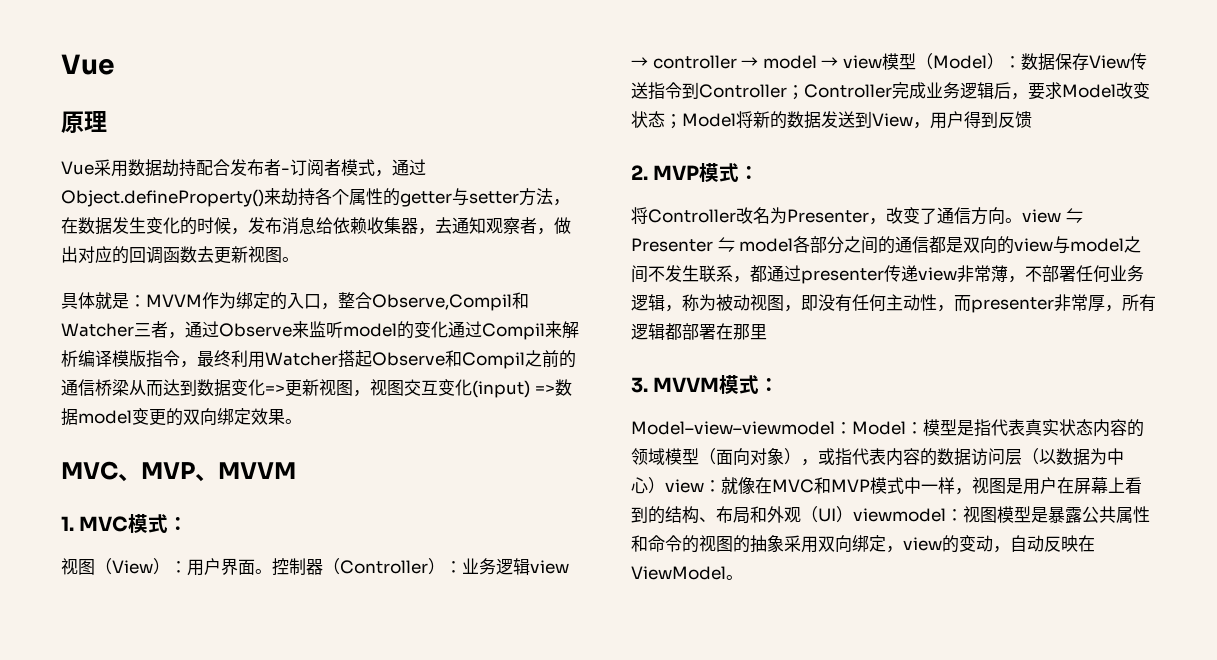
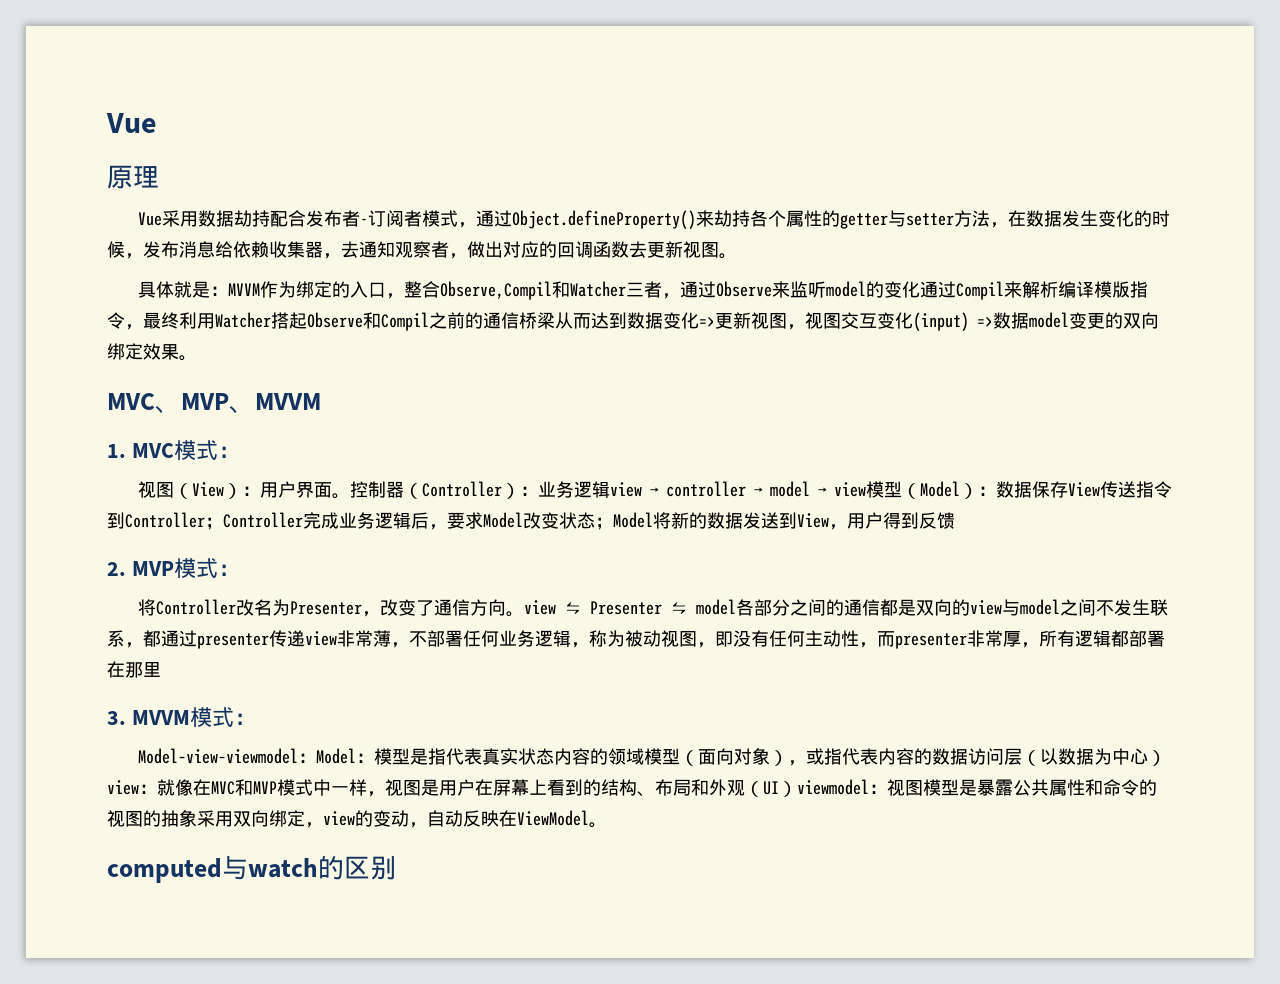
+ computed与watch的区别

